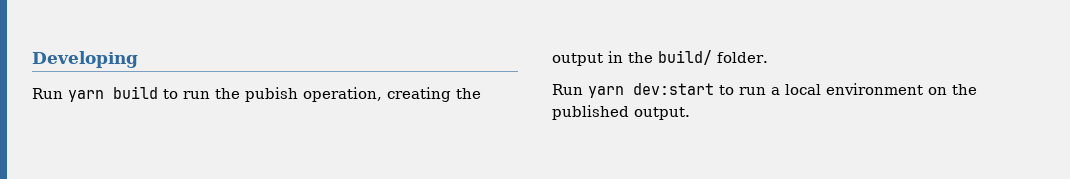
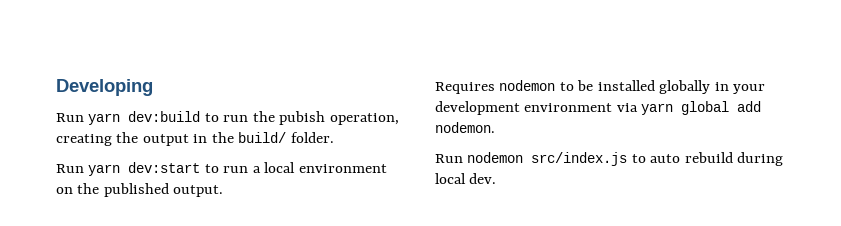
- Run yarn build to run the pubish operation, creating the output in the build/ folder.
+ Run yarn dev:build to run the pubish operation, creating the output in the build/ folder.
+ Requires nodemon to be installed globally in your development environment via yarn global add nodemon.
+ Run nodemon src/index.js to auto rebuild during local dev.

